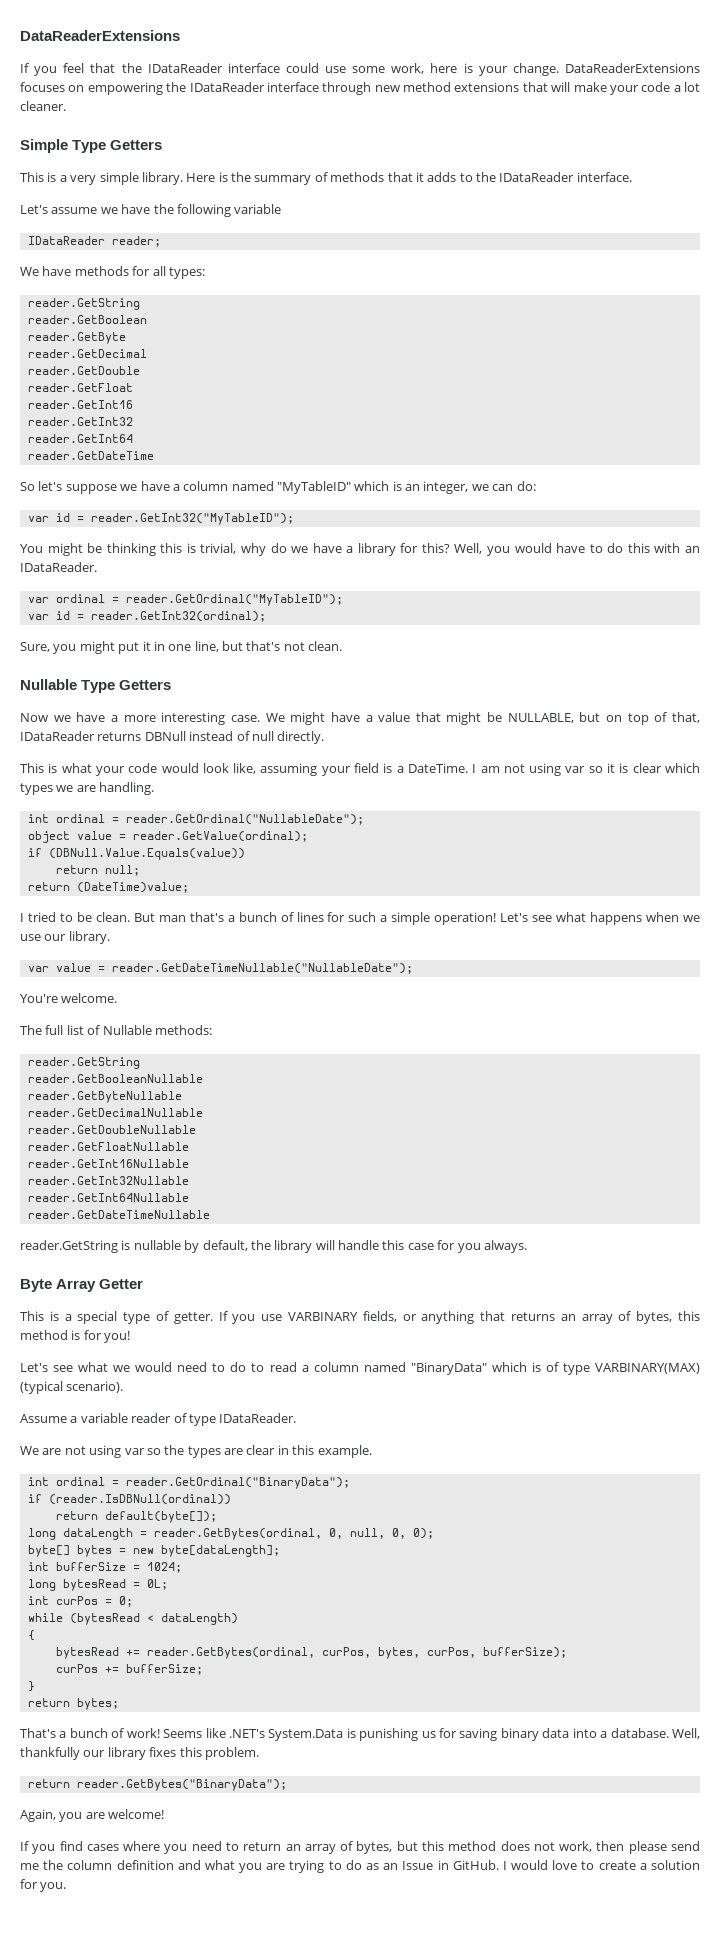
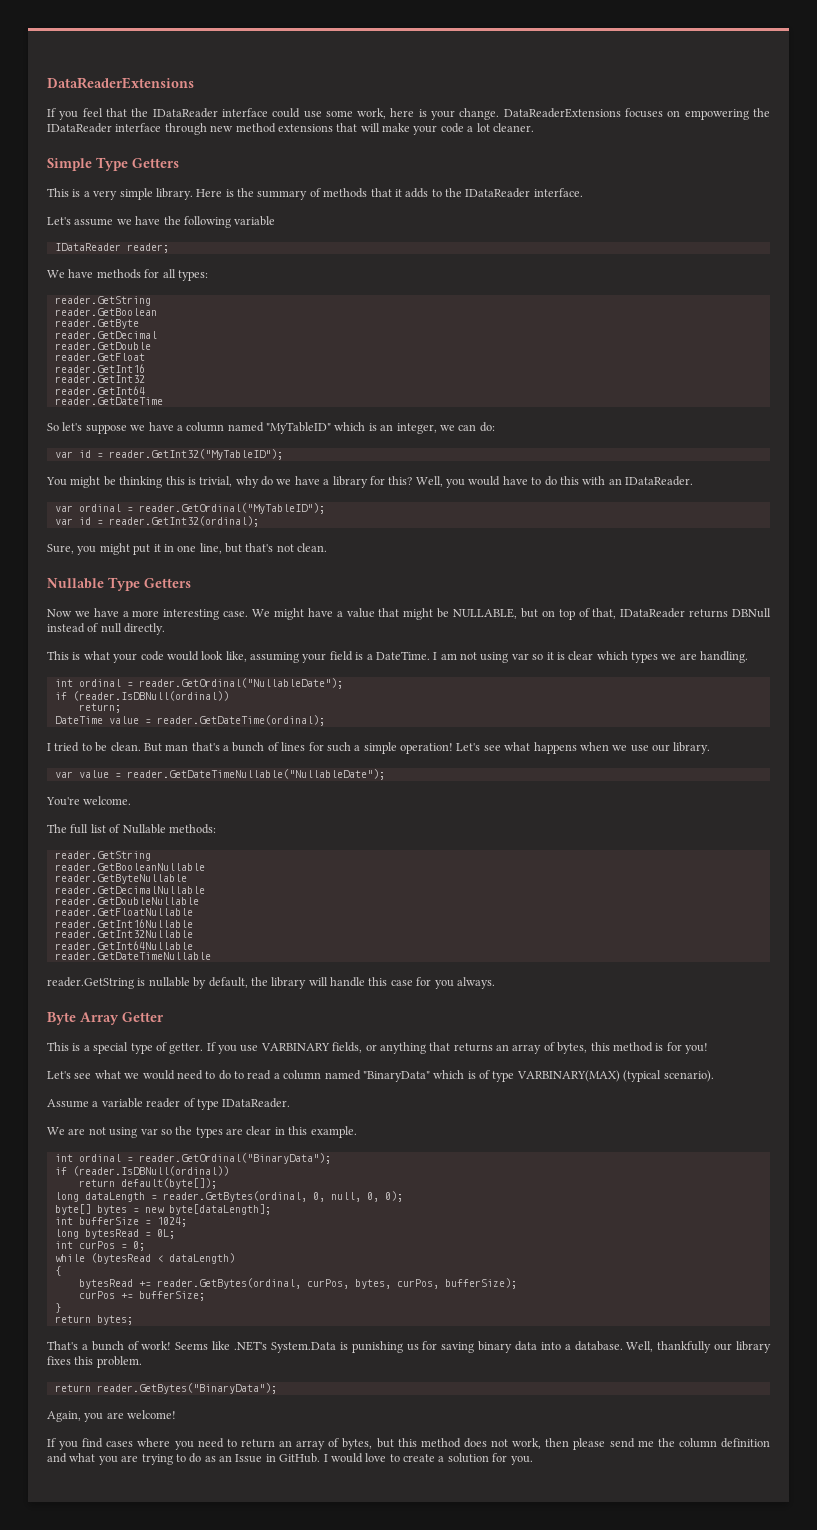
  int ordinal = reader.GetOrdinal("NullableDate");
- object value = reader.GetValue(ordinal);
- if (DBNull.Value.Equals(value))
- return null;
- return (DateTime)value;
+ if (reader.IsDBNull(ordinal))
+ return;
+ DateTime value = reader.GetDateTime(ordinal);

